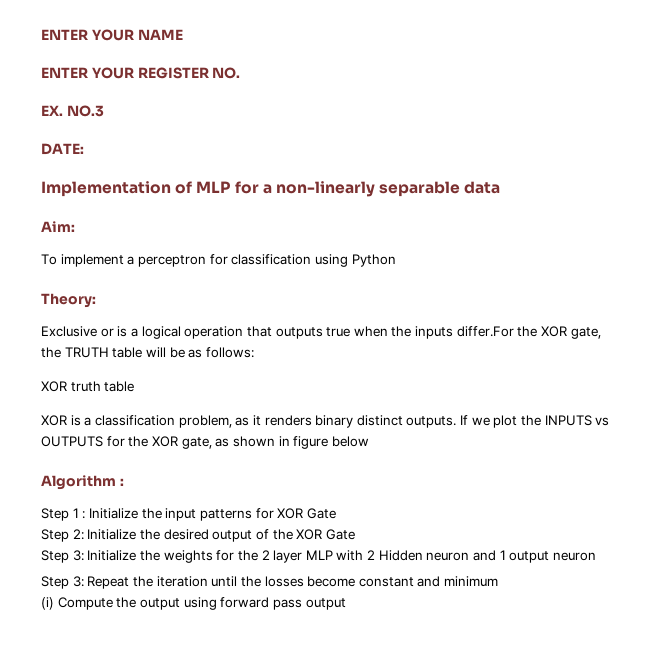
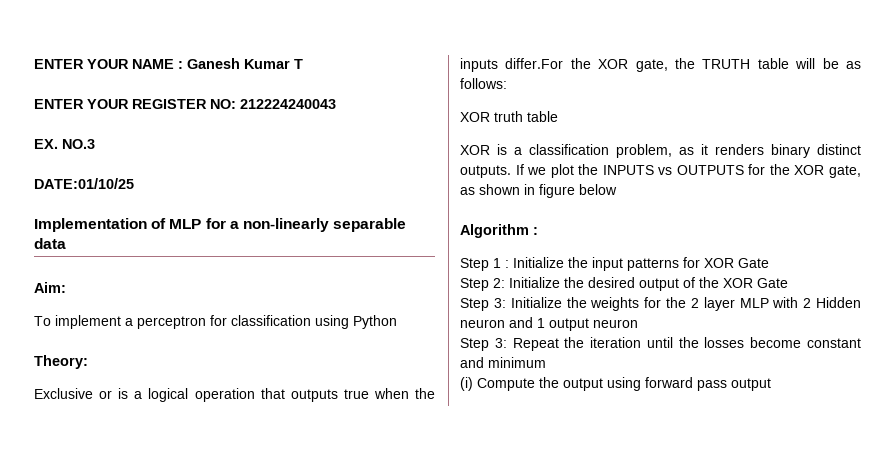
- ENTER YOUR NAME
+ ENTER YOUR NAME : Ganesh Kumar T
- ENTER YOUR REGISTER NO.
+ ENTER YOUR REGISTER NO: 212224240043
- DATE:
+ DATE:01/10/25

